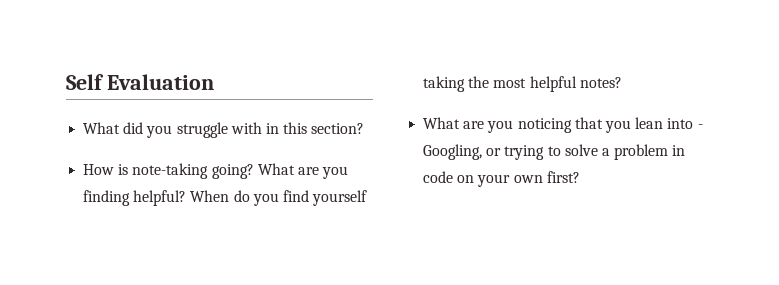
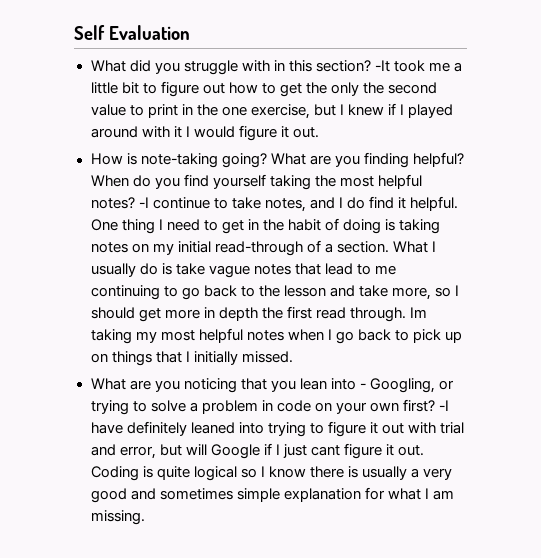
+ -It took me a little bit to figure out how to get the only the second value to print in the one exercise, but I knew if I played around with it I would figure it out.
+ -I continue to take notes, and I do find it helpful. One thing I need to get in the habit of doing is taking notes on my initial read-through of a section. What I usually do is take vague notes that lead to me continuing to go back to the lesson and take more, so I should get more in depth the first read through. Im taking my most helpful notes when I go back to pick up on things that I initially missed.
+ -I have definitely leaned into trying to figure it out with trial and error, but will Google if I just cant figure it out. Coding is quite logical so I know there is usually a very good and sometimes simple explanation for what I am missing.

